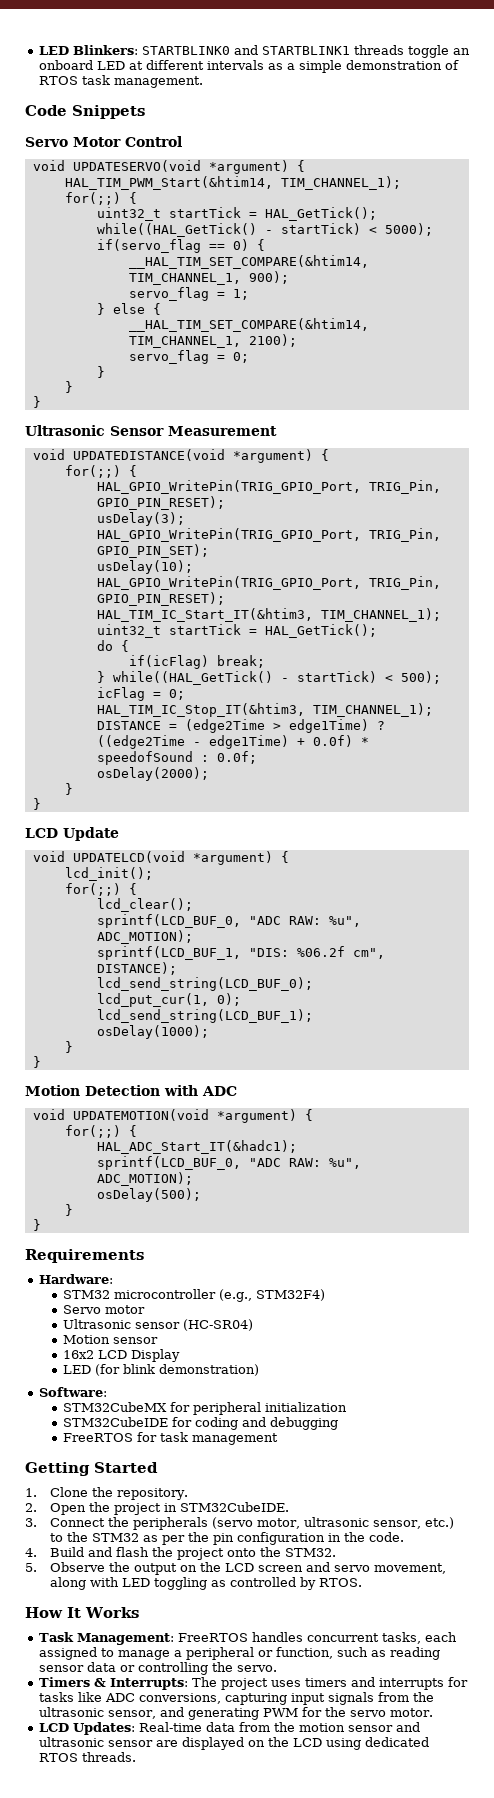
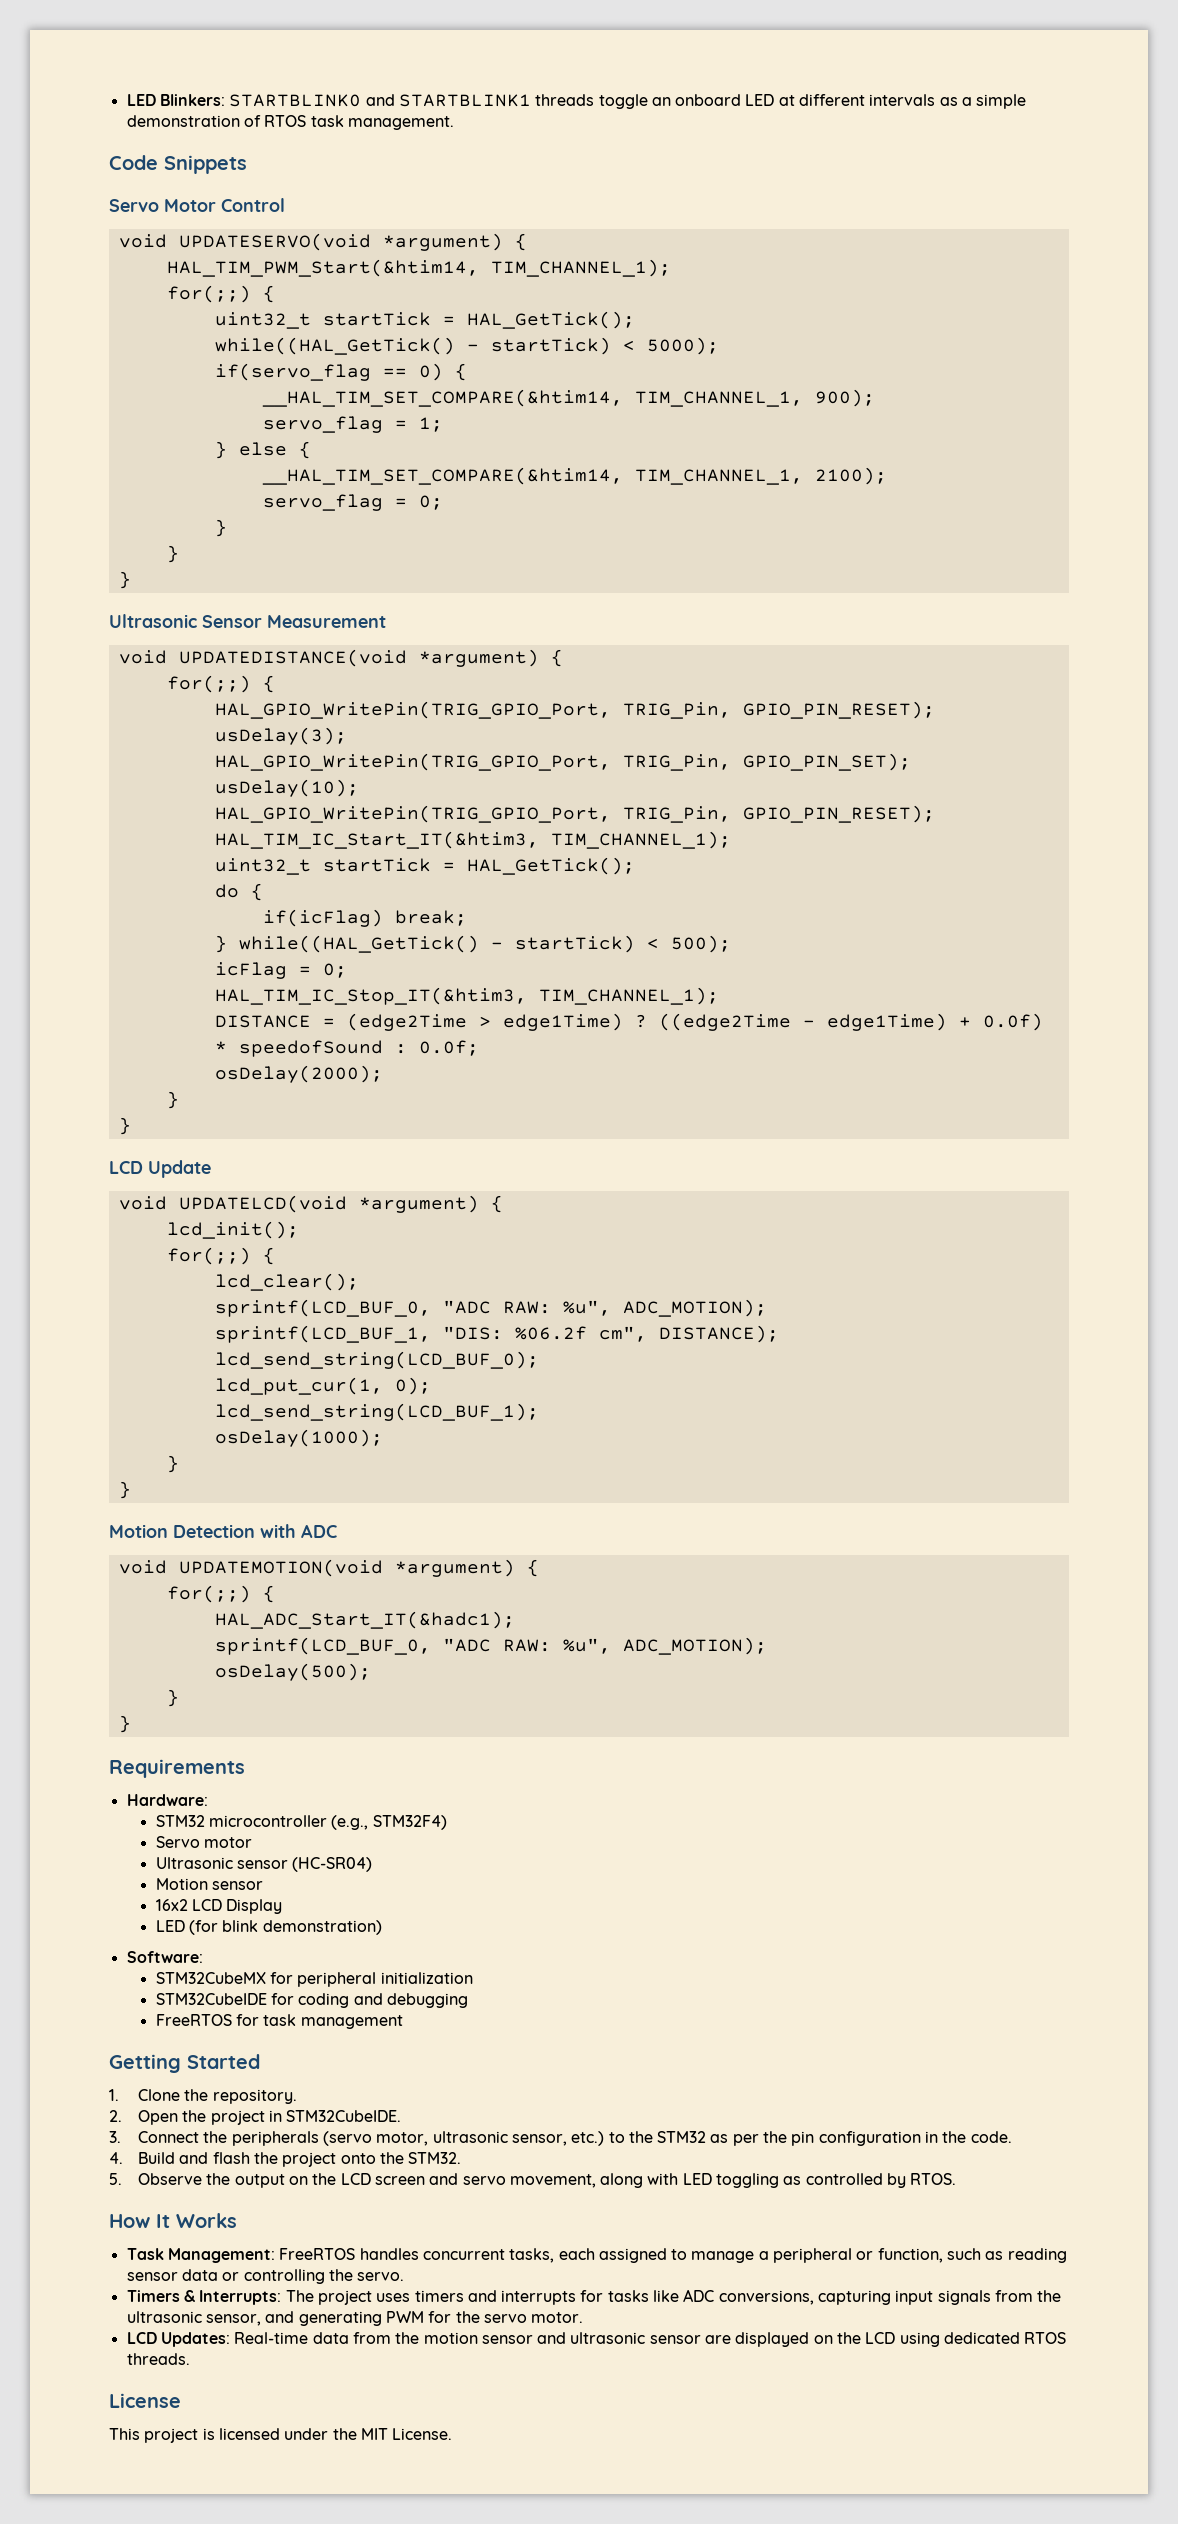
+ License
+ This project is licensed under the MIT License.

